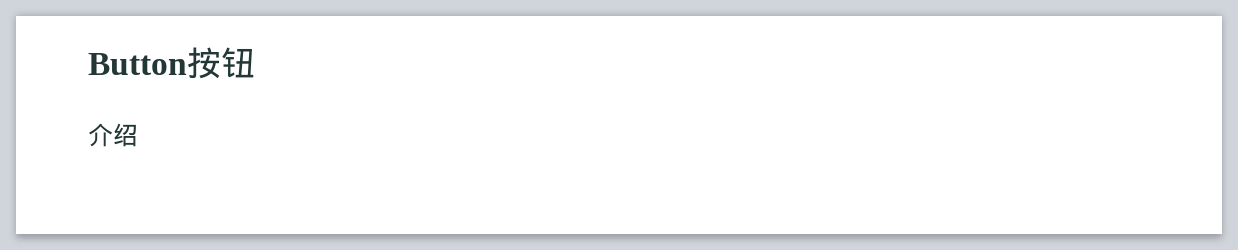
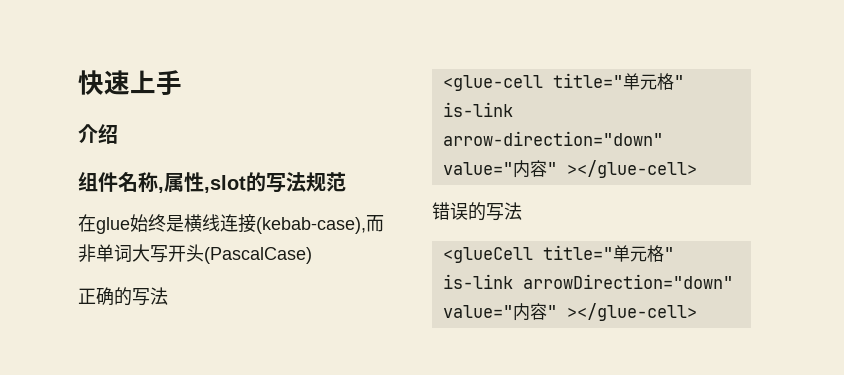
- Button按钮
+ 快速上手
+ 组件名称,属性,slot的写法规范
+ 在glue始终是横线连接(kebab-case),而非单词大写开头(PascalCase)
+ 正确的写法
+ <glue-cell title="单元格" is-link arrow-direction="down" value="内容" ></glue-cell>
+ 错误的写法
+ <glueCell title="单元格" is-link arrowDirection="down" value="内容" ></glue-cell>

